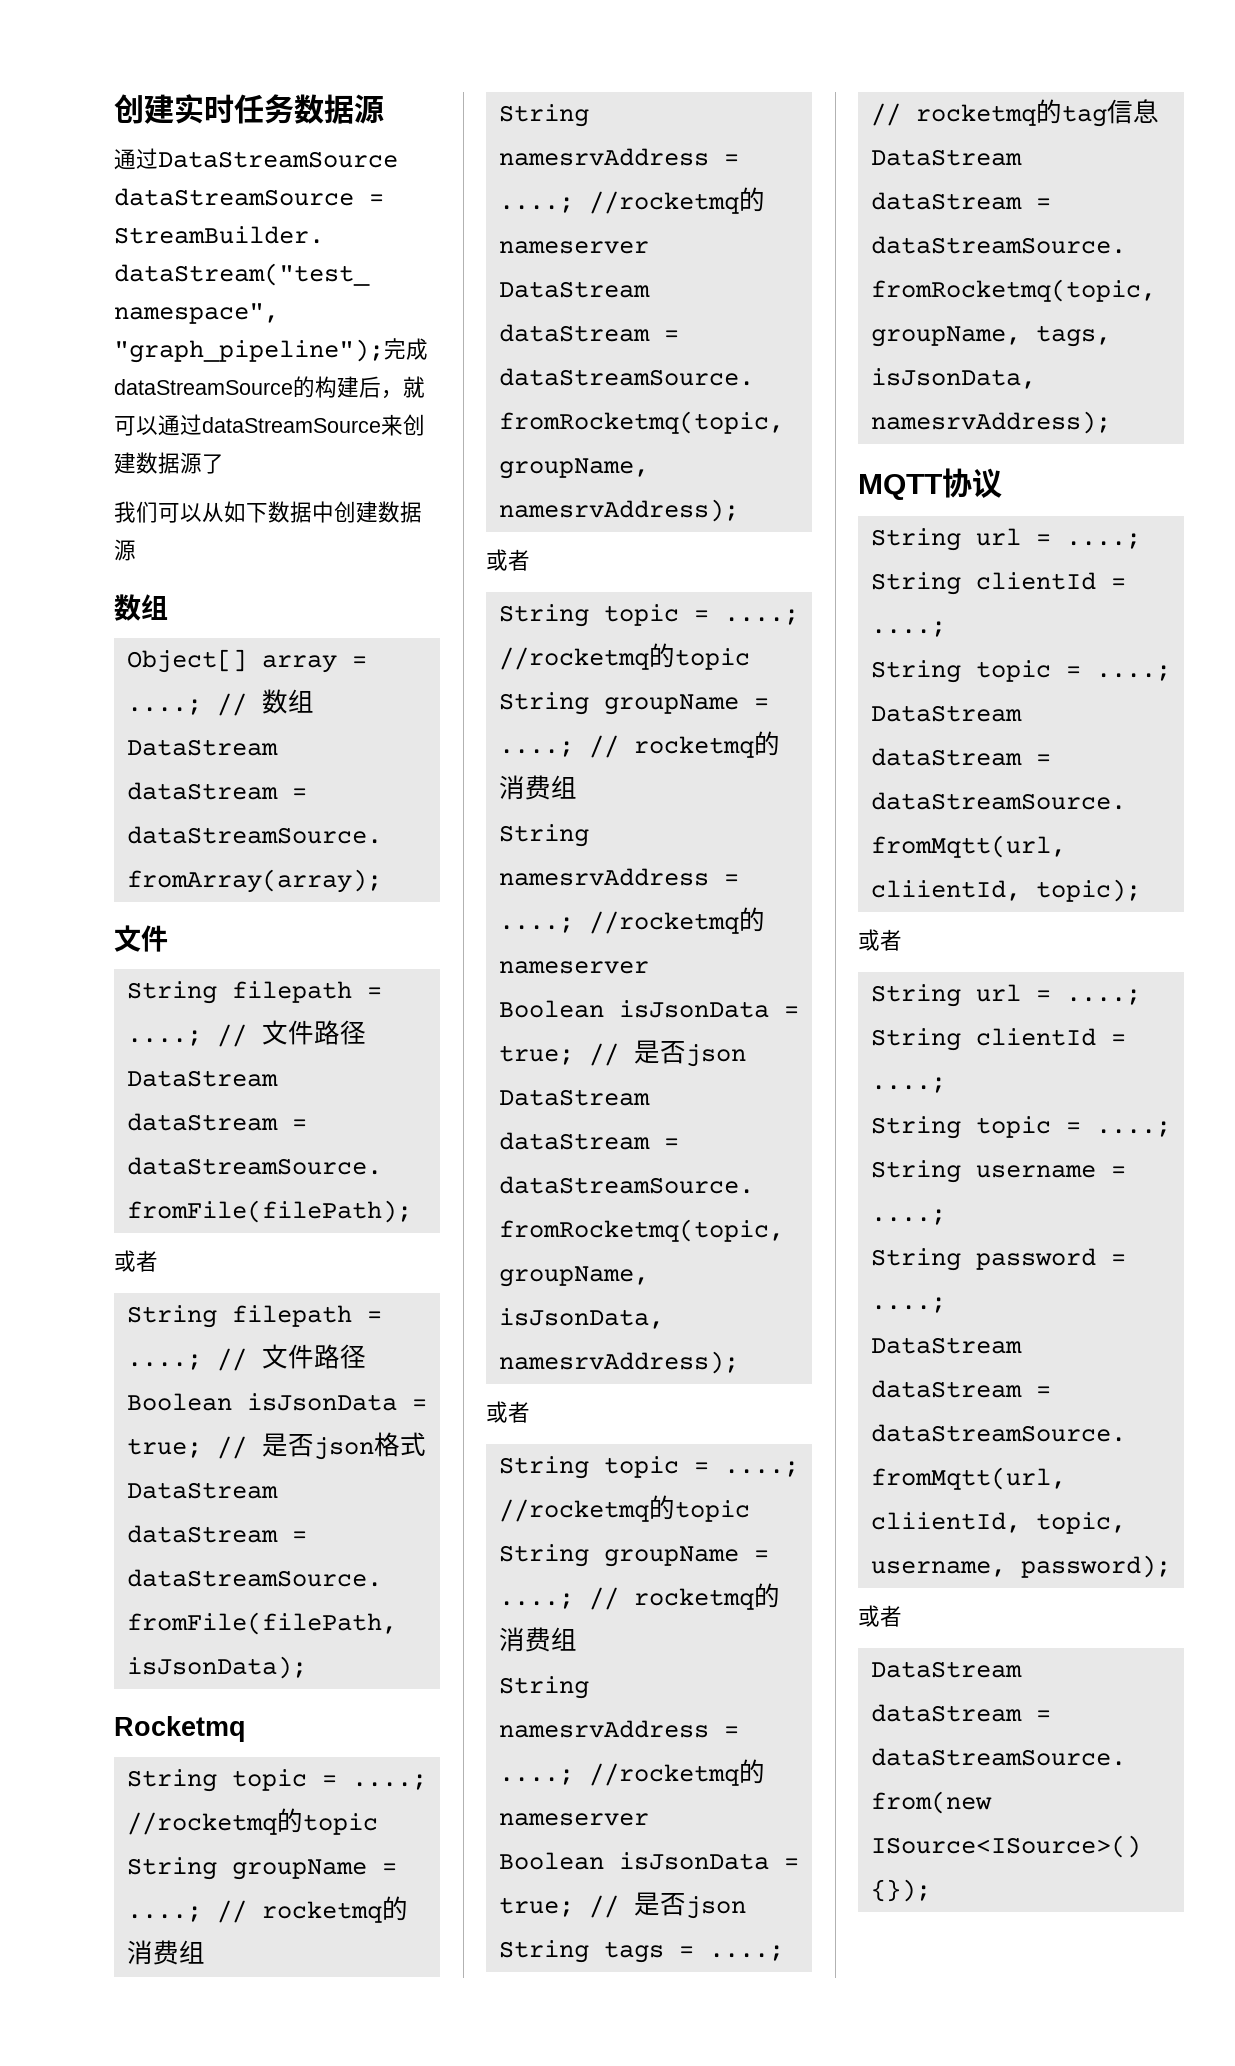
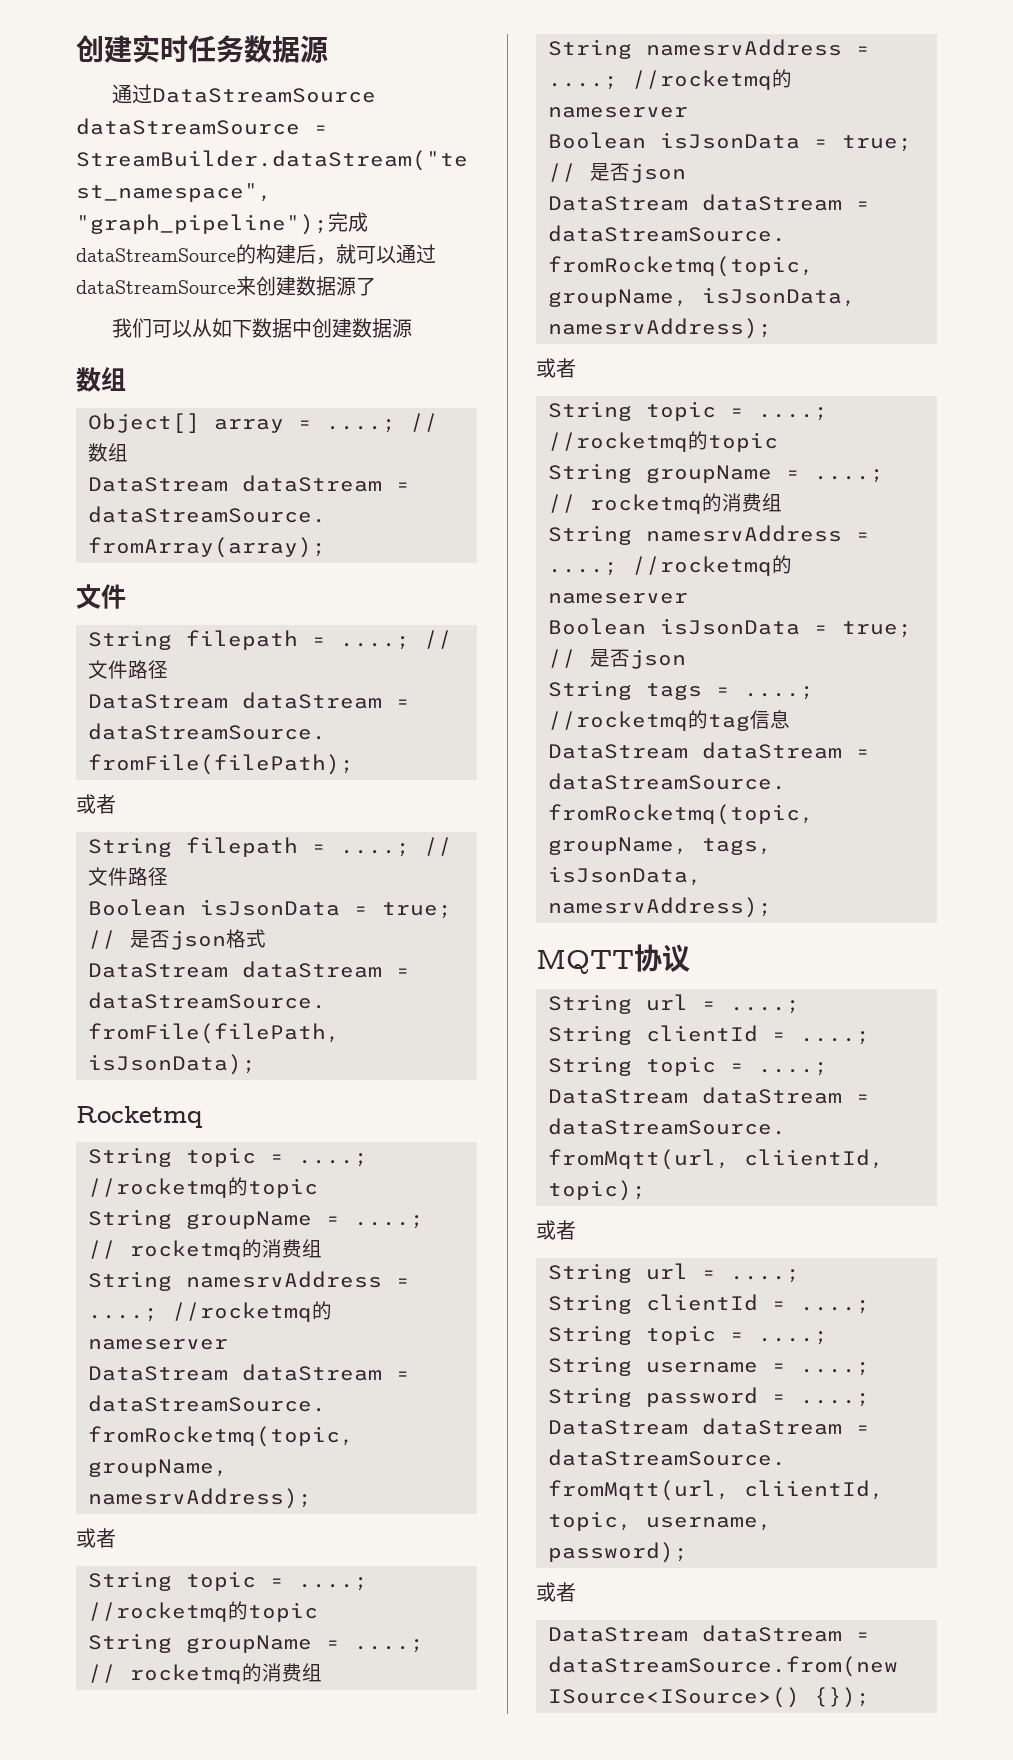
- String tags = ....; // rocketmq的tag信息
+ String tags = ....; //rocketmq的tag信息

